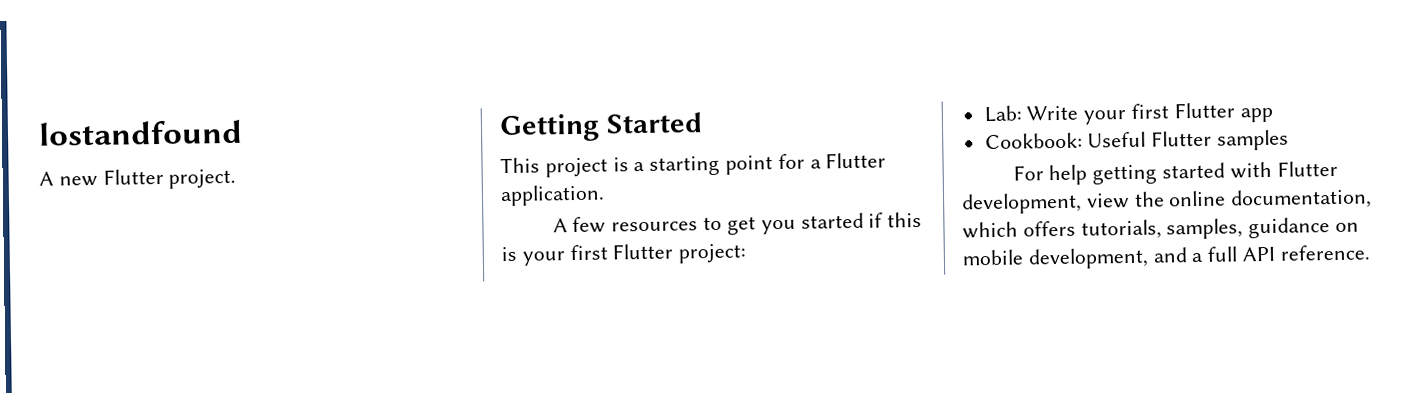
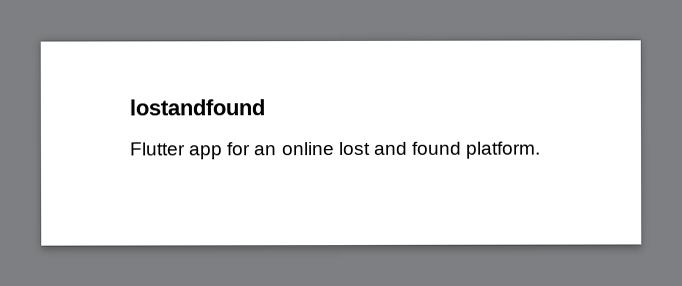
- A new Flutter project.
- Getting Started
- This project is a starting point for a Flutter application.
- A few resources to get you started if this is your first Flutter project:
- Lab: Write your first Flutter app
- Cookbook: Useful Flutter samples
- For help getting started with Flutter development, view the online documentation, which offers tutorials, samples, guidance on mobile development, and a full API reference.
+ Flutter app for an online lost and found platform.

